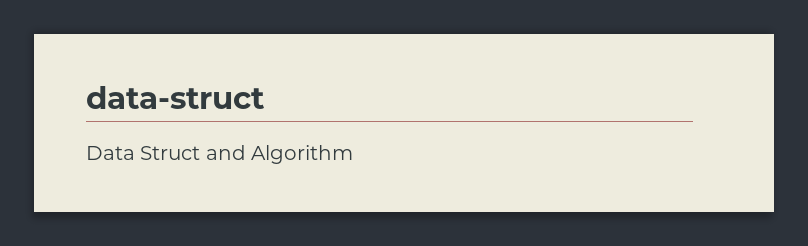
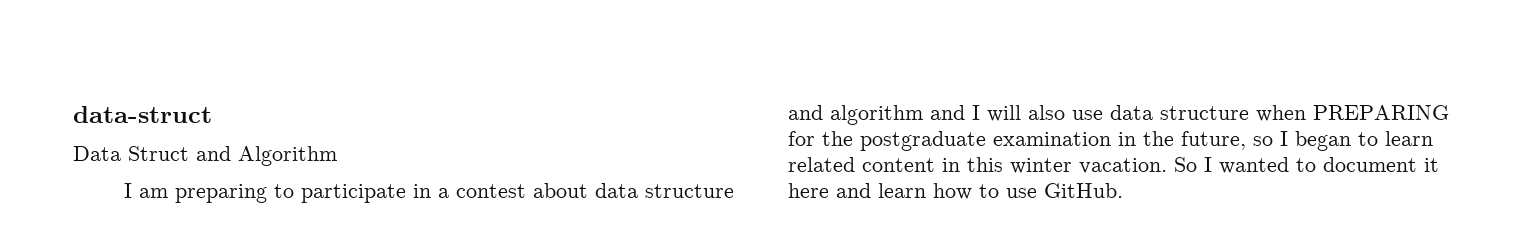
+ I am preparing to participate in a contest about data structure and algorithm and I will also use data structure when PREPARING for the postgraduate examination in the future, so I began to learn related content in this winter vacation. So I wanted to document it here and learn how to use GitHub.

